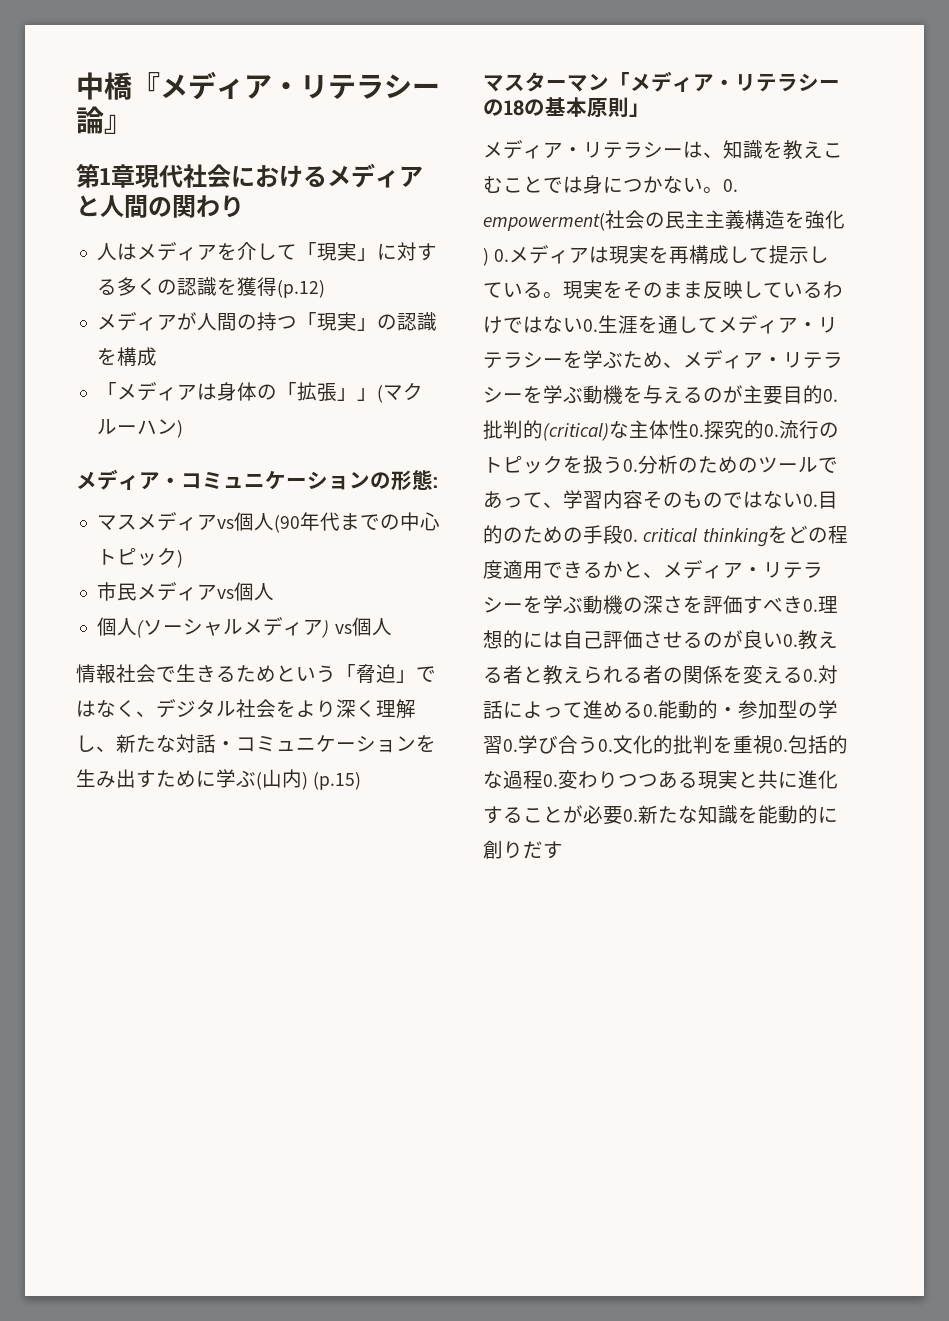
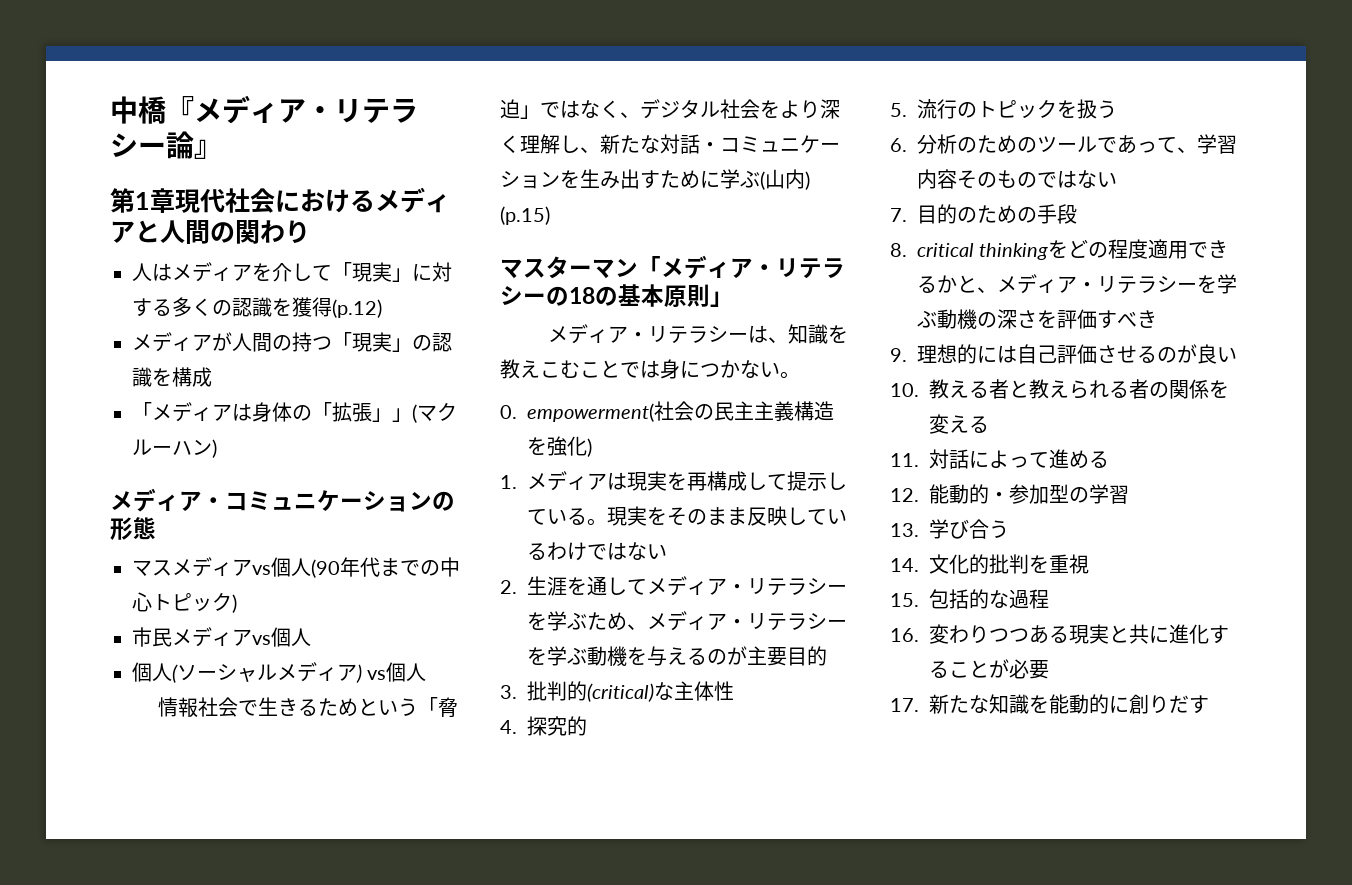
- メディア・コミュニケーションの形態:
+ メディア・コミュニケーションの形態
- メディア・リテラシーは、知識を教えこむことでは身につかない。0. empowerment(社会の民主主義構造を強化) 0.メディアは現実を再構成して提示している。
+ メディア・リテラシーは、知識を教えこむことでは身につかない。
+ 0. empowerment(社会の民主主義構造を強化)
+ 1.メディアは現実を再構成して提示している。
- 現実をそのまま反映しているわけではない0.生涯を通してメディア・リテラシーを学ぶため、メディア・リテラシーを学ぶ動機を与えるのが主要目的0.批判的(critical)な主体性0.探究的0.流行のトピックを扱う0.分析のためのツールであって、学習内容そのものではない0.目的のための手段0. critical thinkingをどの程度適用できるかと、メディア・リテラシーを学ぶ動機の深さを評価すべき0.理想的には自己評価させるのが良い0.教える者と教えられる者の関係を変える0.対話によって進める0.能動的・参加型の学習0.学び合う0.文化的批判を重視0.包括的な過程0.変わりつつある現実と共に進化することが必要0.新たな知識を能動的に創りだす
+ 現実をそのまま反映しているわけではない
+ 2.生涯を通してメディア・リテラシーを学ぶため、メディア・リテラシーを学ぶ動機を与えるのが主要目的
+ 3.批判的(critical)な主体性
+ 4.探究的
+ 5.流行のトピックを扱う
+ 6.分析のためのツールであって、学習内容そのものではない
+ 7.目的のための手段
+ 8. critical thinkingをどの程度適用できるかと、メディア・リテラシーを学ぶ動機の深さを評価すべき
+ 9.理想的には自己評価させるのが良い
+ 10.教える者と教えられる者の関係を変える
+ 11.対話によって進める
+ 12.能動的・参加型の学習
+ 13.学び合う
+ 14.文化的批判を重視
+ 15.包括的な過程
+ 16.変わりつつある現実と共に進化することが必要
+ 17.新たな知識を能動的に創りだす

